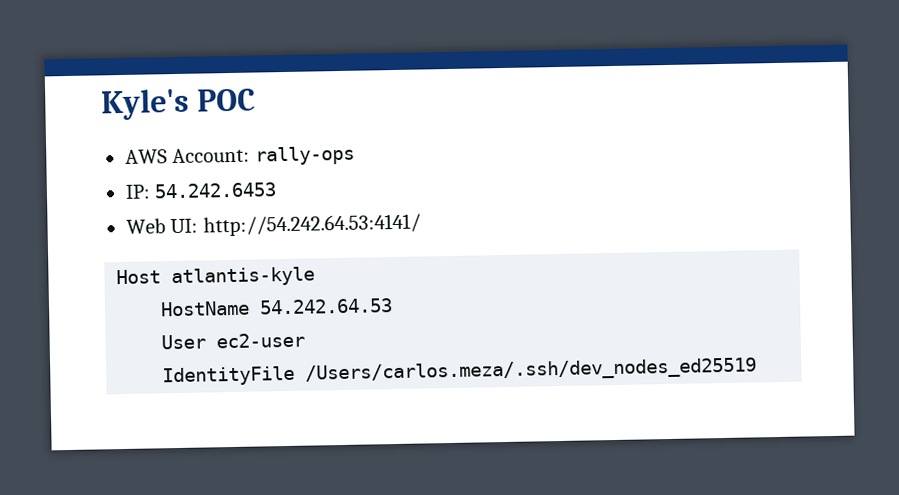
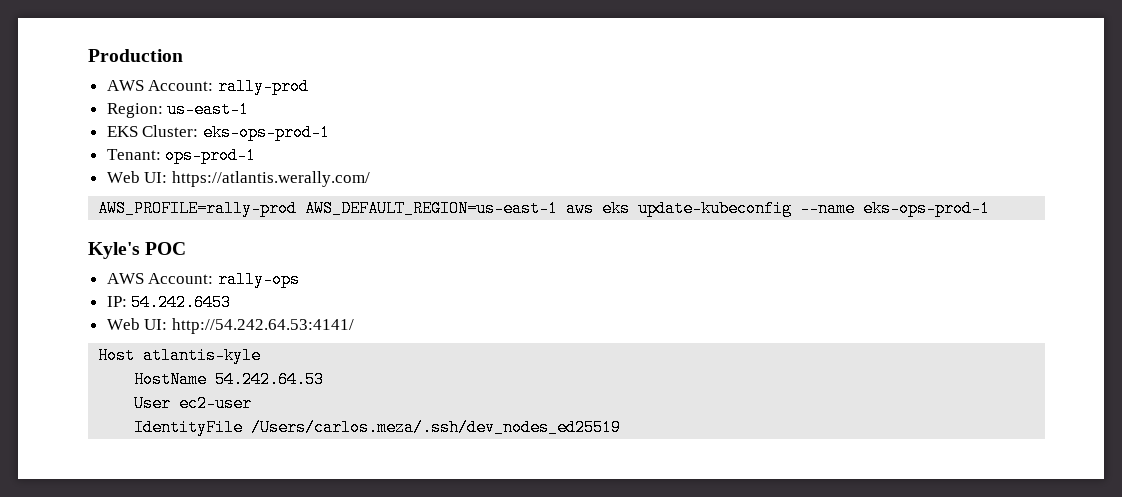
+ Production
+ AWS Account: rally-prod
+ Region: us-east-1
+ EKS Cluster: eks-ops-prod-1
+ Tenant: ops-prod-1
+ Web UI: https://atlantis.werally.com/
+ AWS_PROFILE=rally-prod AWS_DEFAULT_REGION=us-east-1 aws eks update-kubeconfig --name eks-ops-prod-1

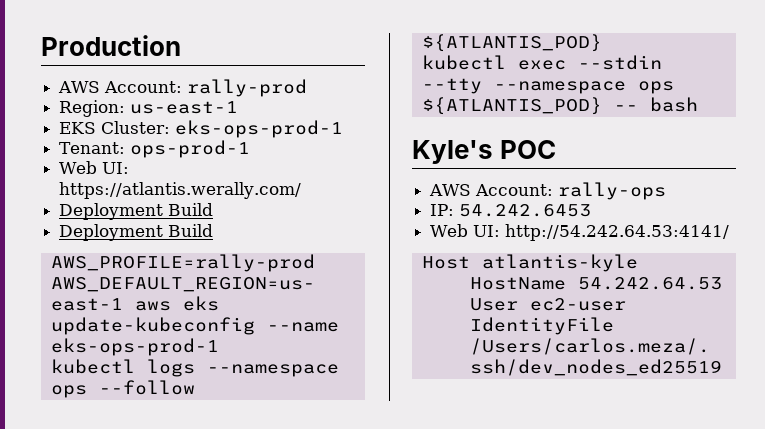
  Web UI: https://atlantis.werally.com/
+ Deployment Build
+ Deployment Build
+ kubectl logs --namespace ops --follow ${ATLANTIS_POD}
+ kubectl exec --stdin --tty --namespace ops ${ATLANTIS_POD} -- bash

